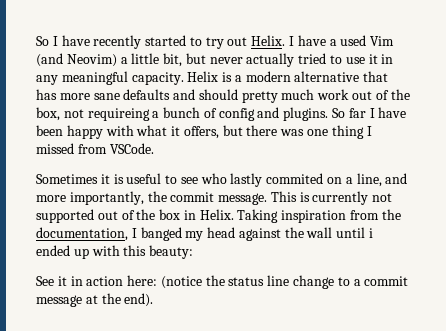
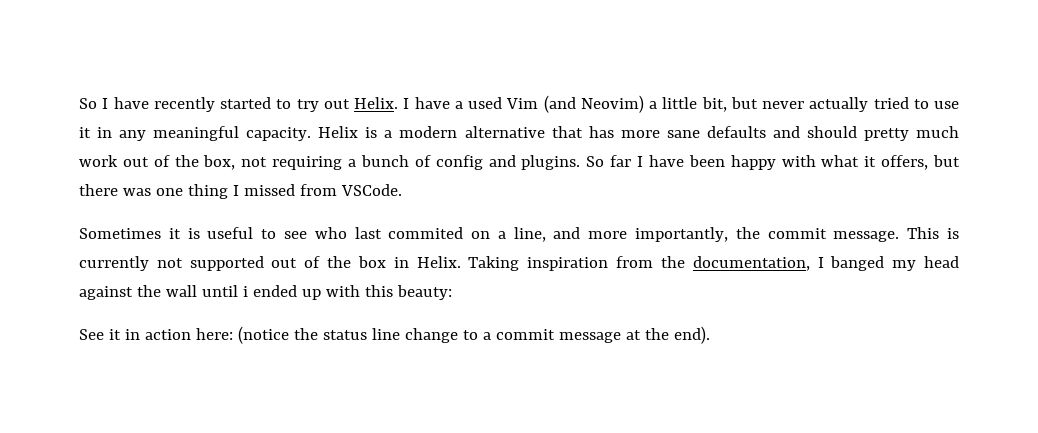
- Helix is a modern alternative that has more sane defaults and should pretty much work out of the box, not requireing a bunch of config and plugins.
+ Helix is a modern alternative that has more sane defaults and should pretty much work out of the box, not requiring a bunch of config and plugins.
- Sometimes it is useful to see who lastly commited on a line, and more importantly, the commit message.
+ Sometimes it is useful to see who last commited on a line, and more importantly, the commit message.

